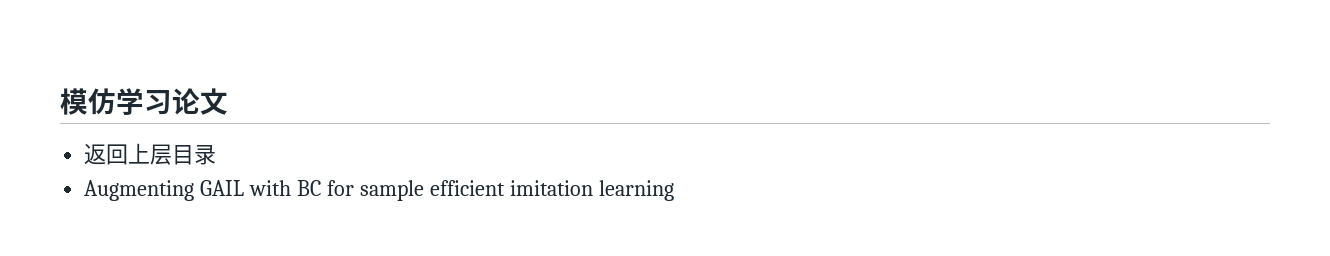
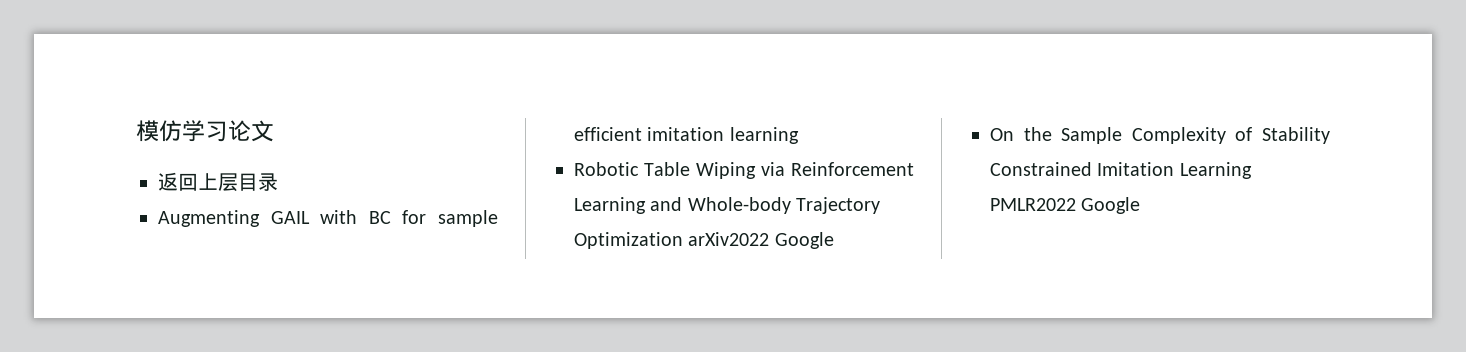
+ Robotic Table Wiping via Reinforcement Learning and Whole-body Trajectory Optimization arXiv2022 Google
+ On the Sample Complexity of Stability Constrained Imitation Learning PMLR2022 Google

